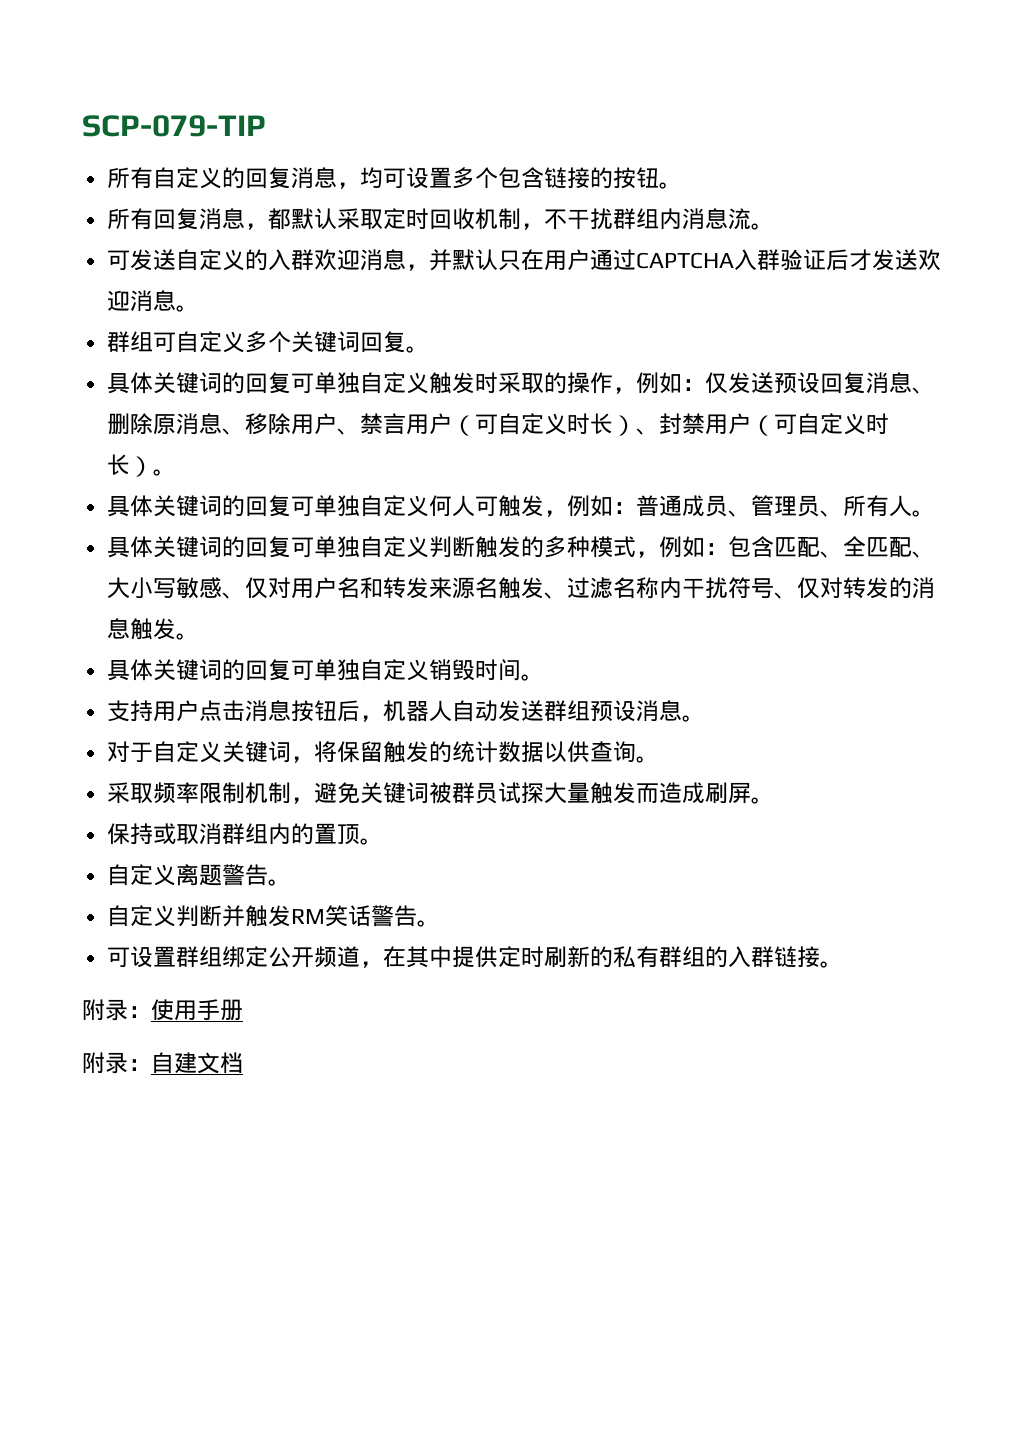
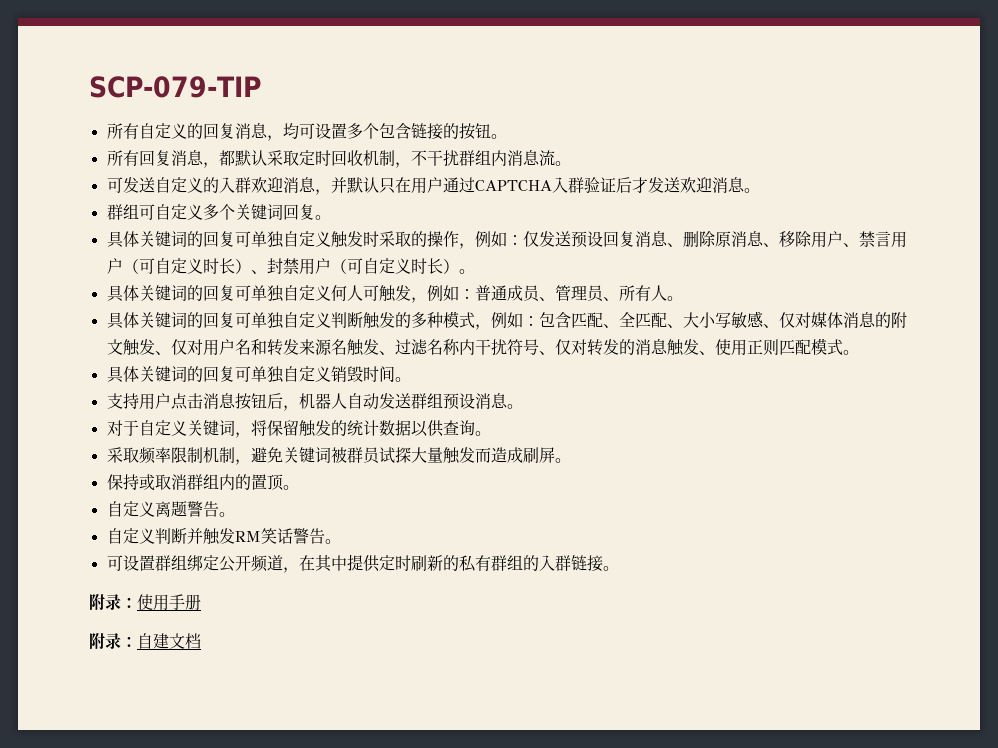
- 具体关键词的回复可单独自定义判断触发的多种模式，例如：包含匹配、全匹配、大小写敏感、仅对用户名和转发来源名触发、过滤名称内干扰符号、仅对转发的消息触发。
+ 具体关键词的回复可单独自定义判断触发的多种模式，例如：包含匹配、全匹配、大小写敏感、仅对媒体消息的附文触发、仅对用户名和转发来源名触发、过滤名称内干扰符号、仅对转发的消息触发、使用正则匹配模式。

